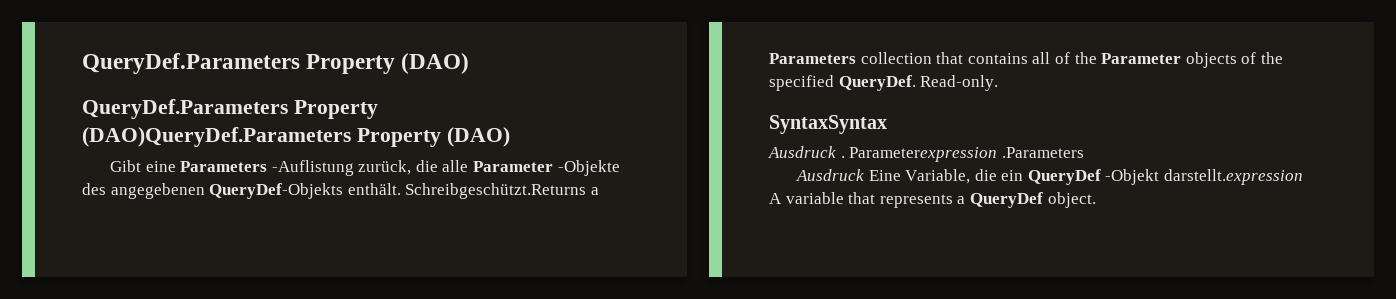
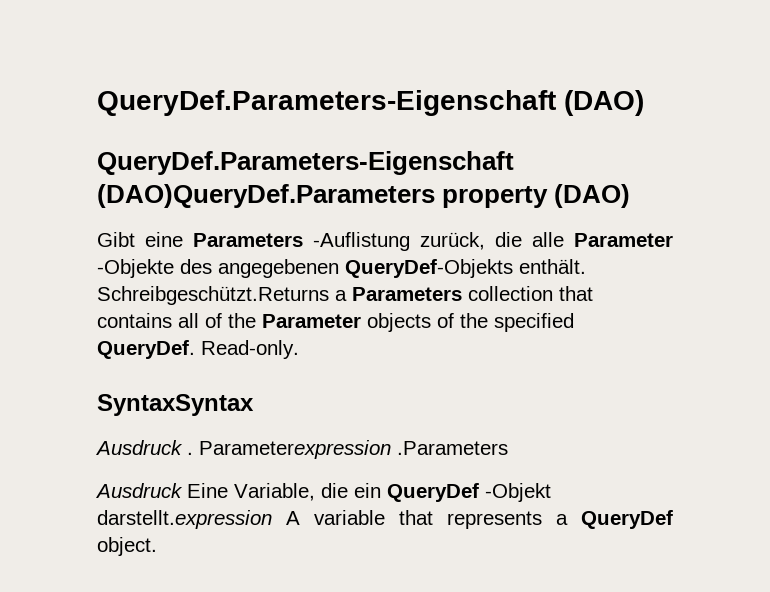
- QueryDef.Parameters Property (DAO)
- QueryDef.Parameters Property (DAO)QueryDef.Parameters Property (DAO)
+ QueryDef.Parameters-Eigenschaft (DAO)
+ QueryDef.Parameters-Eigenschaft (DAO)QueryDef.Parameters property (DAO)

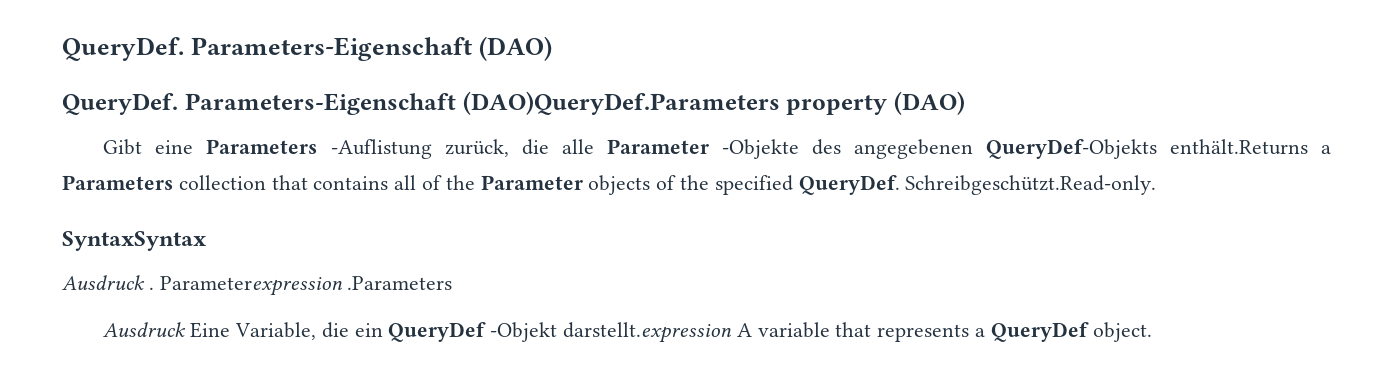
- QueryDef.Parameters-Eigenschaft (DAO)
- QueryDef.Parameters-Eigenschaft (DAO)QueryDef.Parameters property (DAO)
+ QueryDef. Parameters-Eigenschaft (DAO)
+ QueryDef. Parameters-Eigenschaft (DAO)QueryDef.Parameters property (DAO)
- Gibt eine Parameters -Auflistung zurück, die alle Parameter -Objekte des angegebenen QueryDef-Objekts enthält. Schreibgeschützt.Returns a Parameters collection that contains all of the Parameter objects of the specified QueryDef.
+ Gibt eine Parameters -Auflistung zurück, die alle Parameter -Objekte des angegebenen QueryDef-Objekts enthält.Returns a Parameters collection that contains all of the Parameter objects of the specified QueryDef.
- Read-only.
+ Schreibgeschützt.Read-only.

